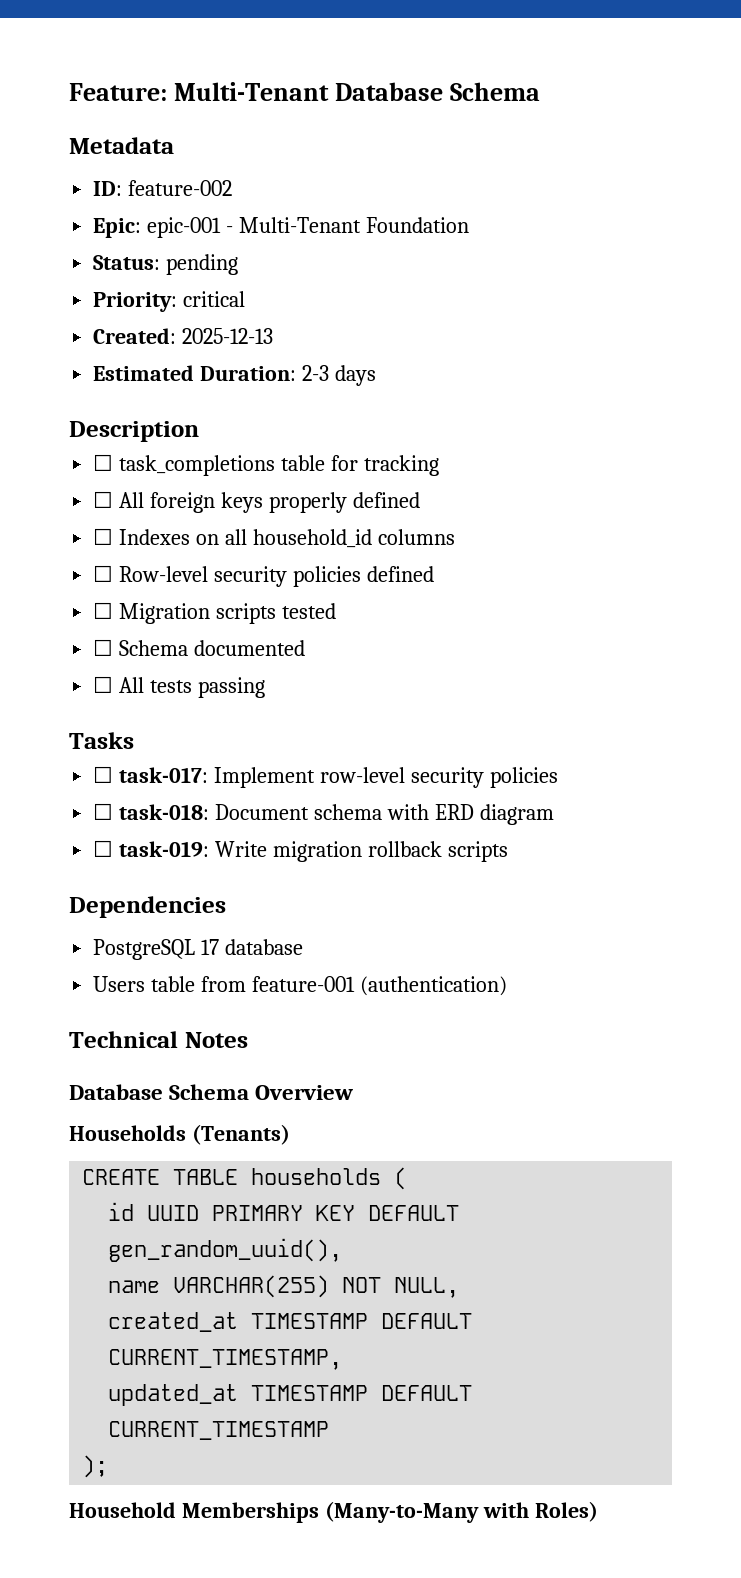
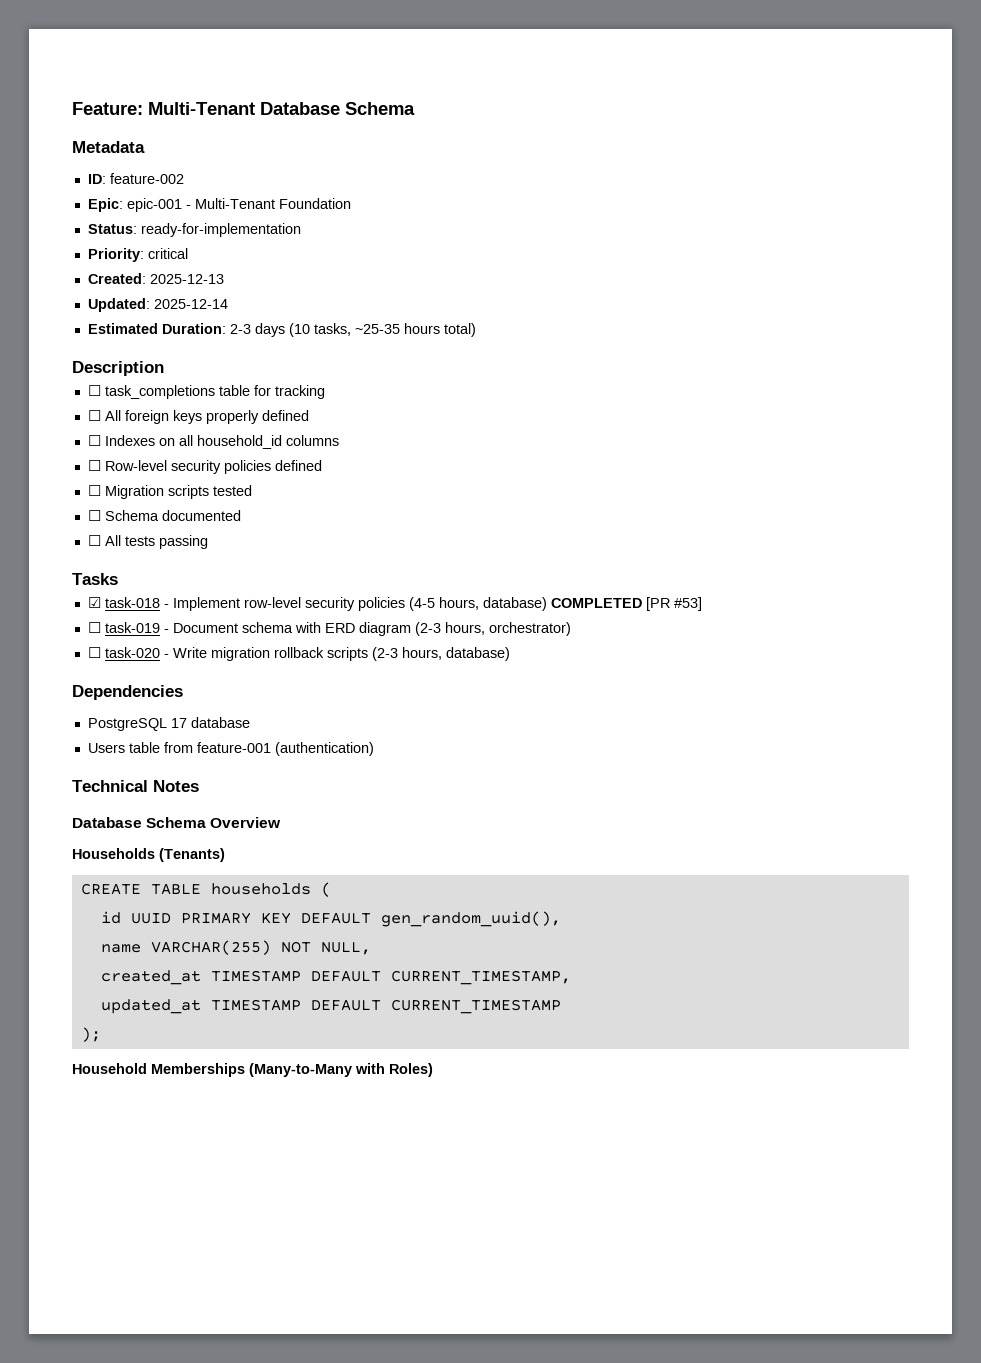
- Status: pending
+ Status: ready-for-implementation
+ Updated: 2025-12-14
- Estimated Duration: 2-3 days
+ Estimated Duration: 2-3 days (10 tasks, ~25-35 hours total)
- ☐ task-017: Implement row-level security policies
- ☐ task-018: Document schema with ERD diagram
- ☐ task-019: Write migration rollback scripts
+ ☑ task-018 - Implement row-level security policies (4-5 hours, database) COMPLETED [PR #53]
+ ☐ task-019 - Document schema with ERD diagram (2-3 hours, orchestrator)
+ ☐ task-020 - Write migration rollback scripts (2-3 hours, database)

